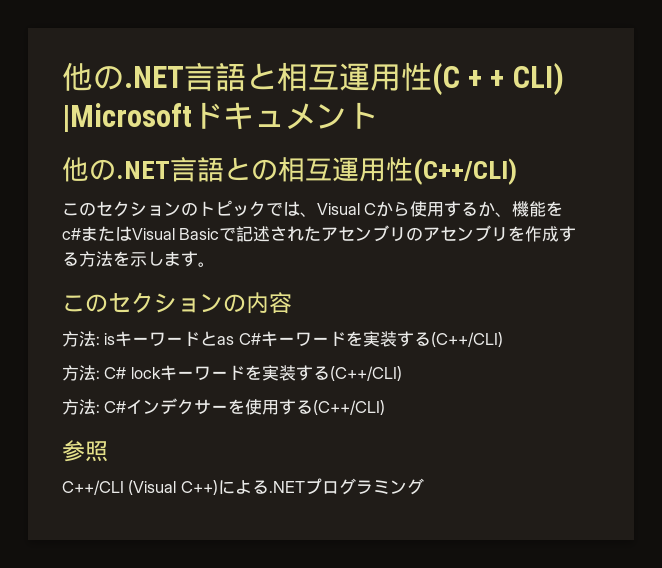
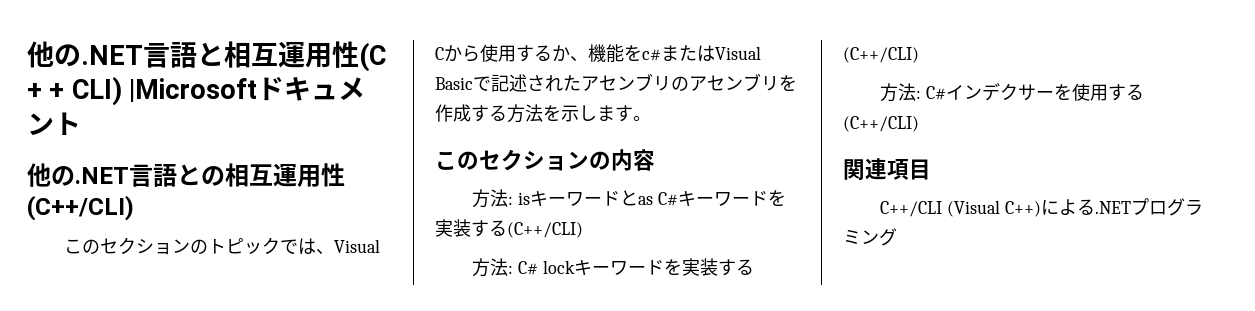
- 参照
+ 関連項目

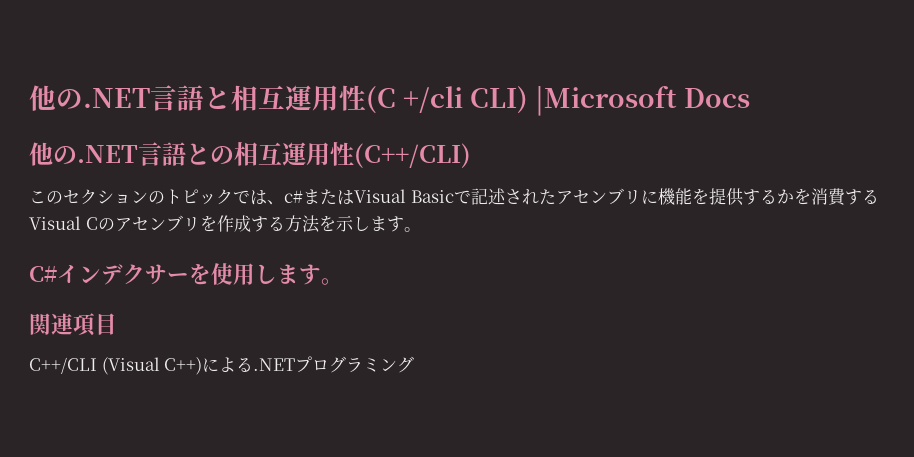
- 他の.NET言語と相互運用性(C + + CLI) |Microsoftドキュメント
+ 他の.NET言語と相互運用性(C +/cli CLI) |Microsoft Docs
- このセクションのトピックでは、Visual Cから使用するか、機能をc#またはVisual Basicで記述されたアセンブリのアセンブリを作成する方法を示します。
+ このセクションのトピックでは、c#またはVisual Basicで記述されたアセンブリに機能を提供するかを消費するVisual Cのアセンブリを作成する方法を示します。
- このセクションの内容
- 方法: isキーワードとas C#キーワードを実装する(C++/CLI)
- 方法: C# lockキーワードを実装する(C++/CLI)
- 方法: C#インデクサーを使用する(C++/CLI)
+ C#インデクサーを使用します。

